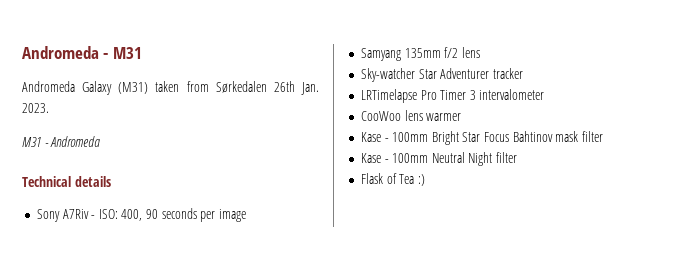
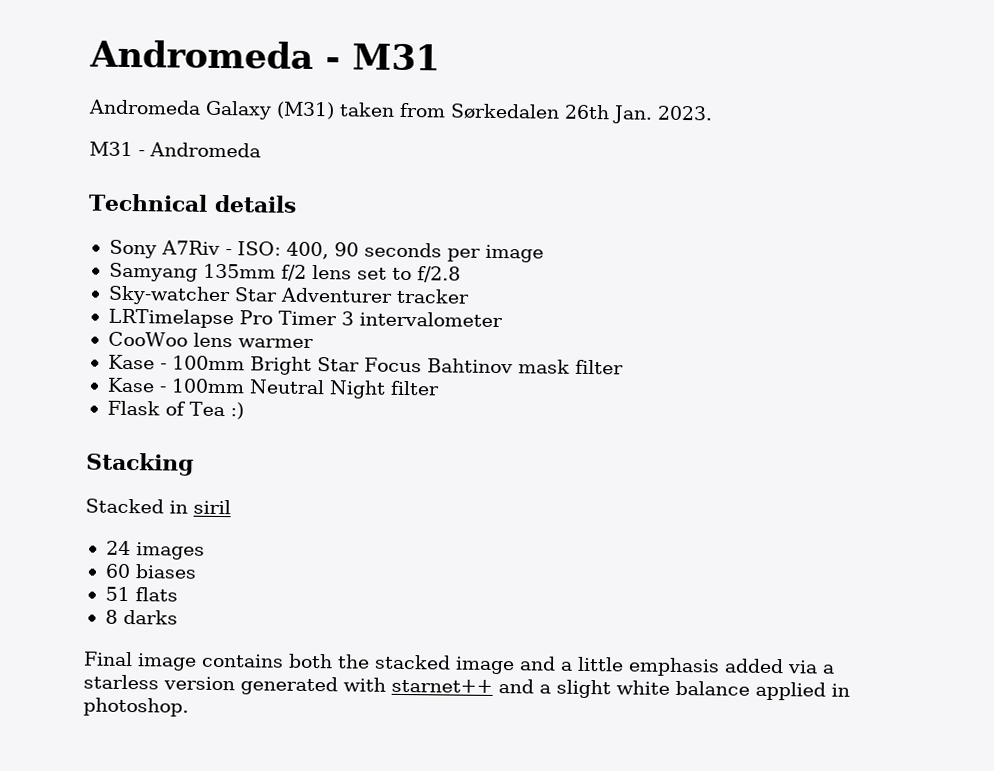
- Samyang 135mm f/2 lens
+ Samyang 135mm f/2 lens set to f/2.8
+ Stacking
+ Stacked in siril
+ 24 images
+ 60 biases
+ 51 flats
+ 8 darks
+ Final image contains both the stacked image and a little emphasis added via a starless version generated with starnet++ and a slight white balance applied in photoshop.

